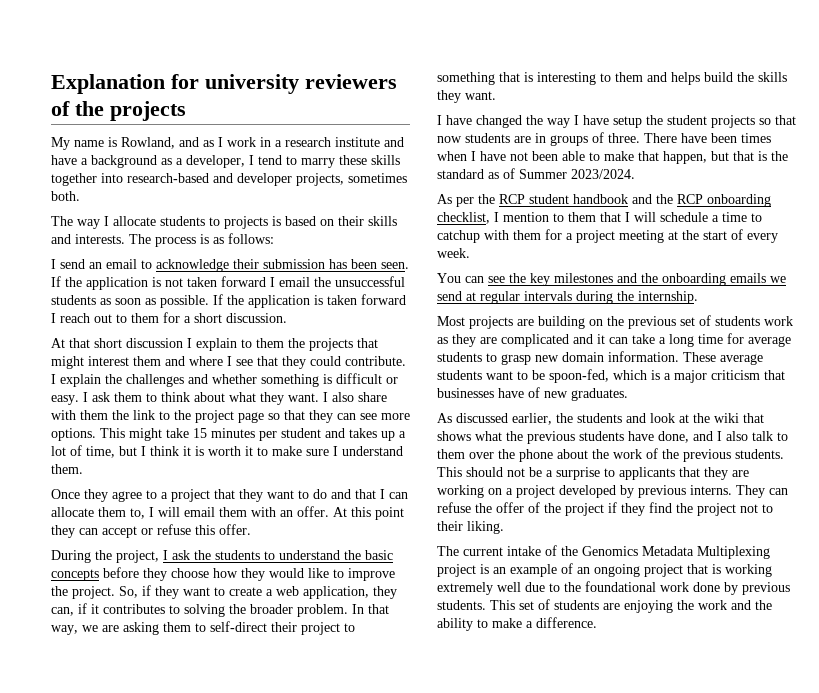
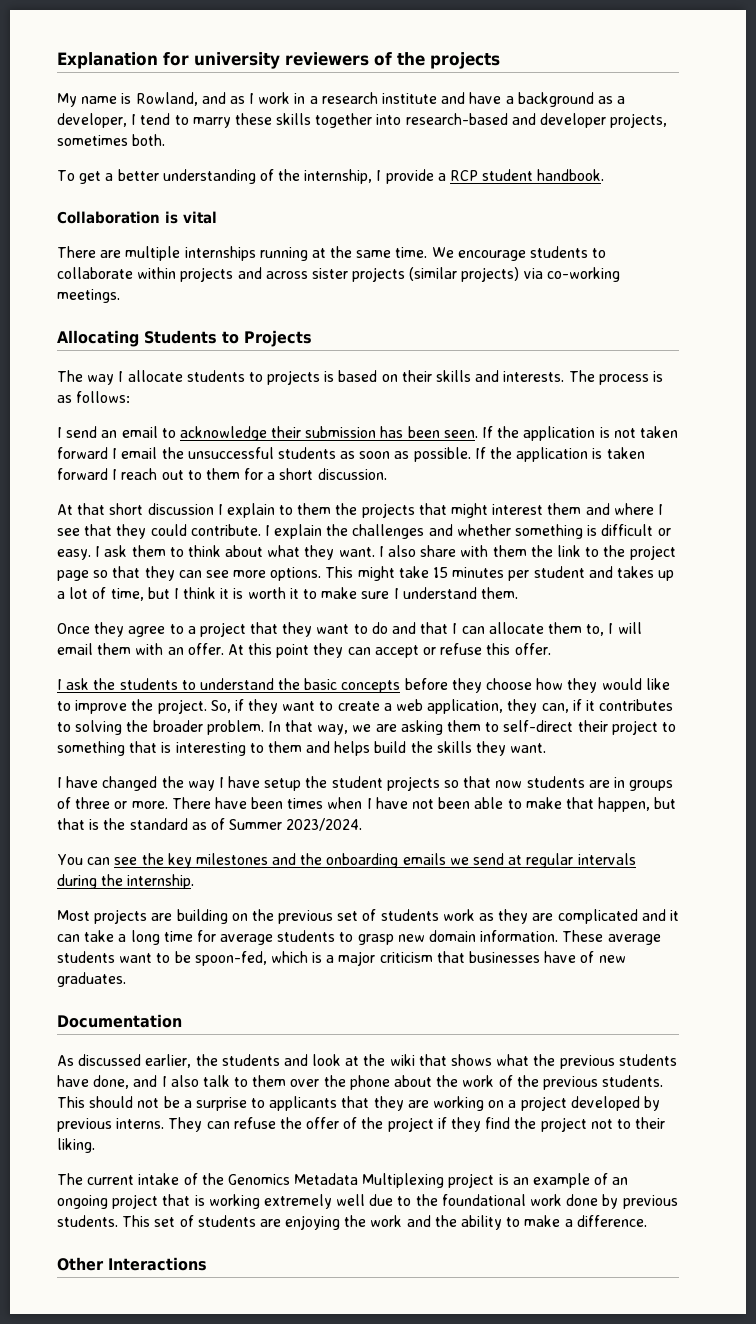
+ To get a better understanding of the internship, I provide a RCP student handbook.
+ Collaboration is vital
+ There are multiple internships running at the same time. We encourage students to collaborate within projects and across sister projects (similar projects) via co-working meetings.
+ Allocating Students to Projects
- During the project, I ask the students to understand the basic concepts before they choose how they would like to improve the project.
+ I ask the students to understand the basic concepts before they choose how they would like to improve the project.
- I have changed the way I have setup the student projects so that now students are in groups of three.
+ I have changed the way I have setup the student projects so that now students are in groups of three or more.
- As per the RCP student handbook and the RCP onboarding checklist, I mention to them that I will schedule a time to catchup with them for a project meeting at the start of every week.
+ Documentation
+ Other Interactions

